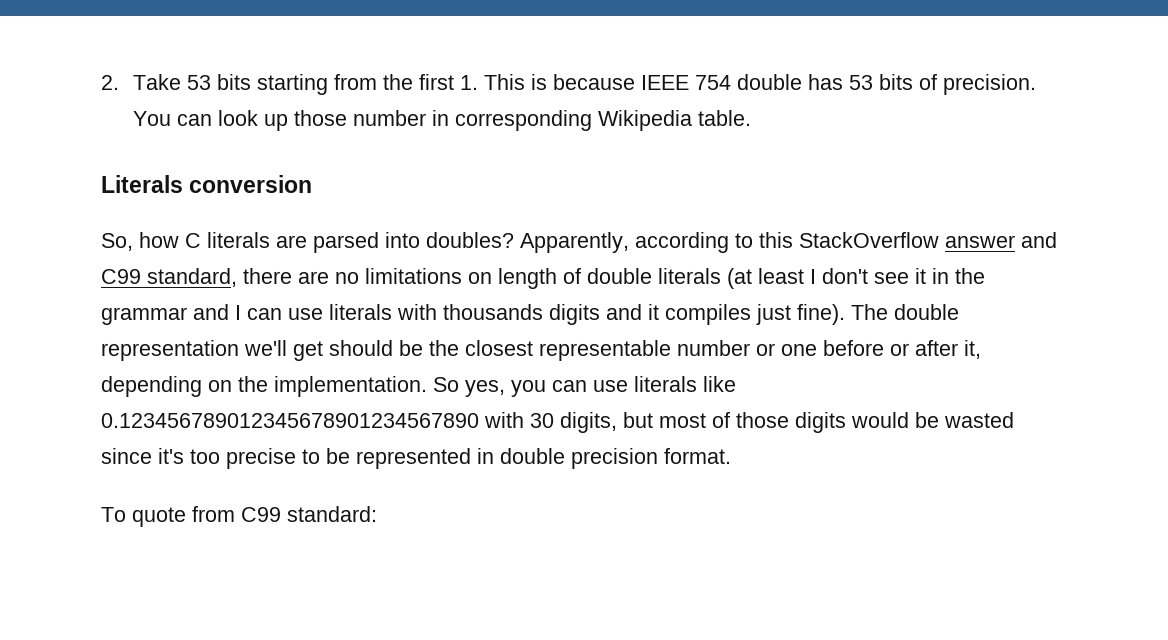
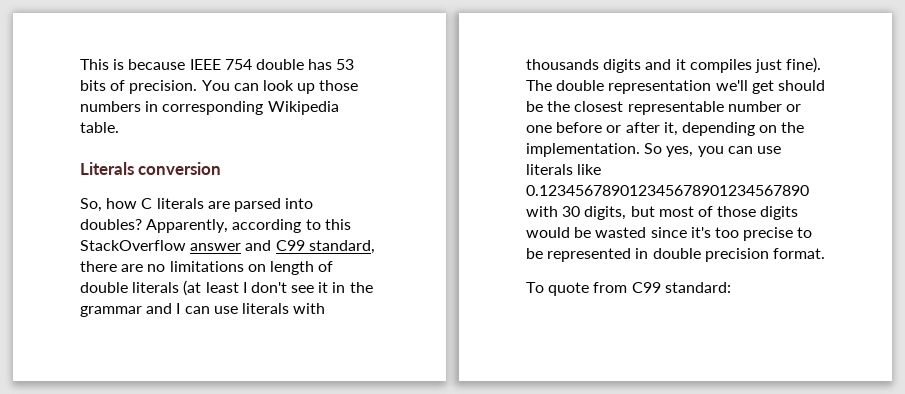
- 2. Take 53 bits starting from the first 1. This is because IEEE 754 double has 53 bits of precision.
+ This is because IEEE 754 double has 53 bits of precision.
- You can look up those number in corresponding Wikipedia table.
+ You can look up those numbers in corresponding Wikipedia table.

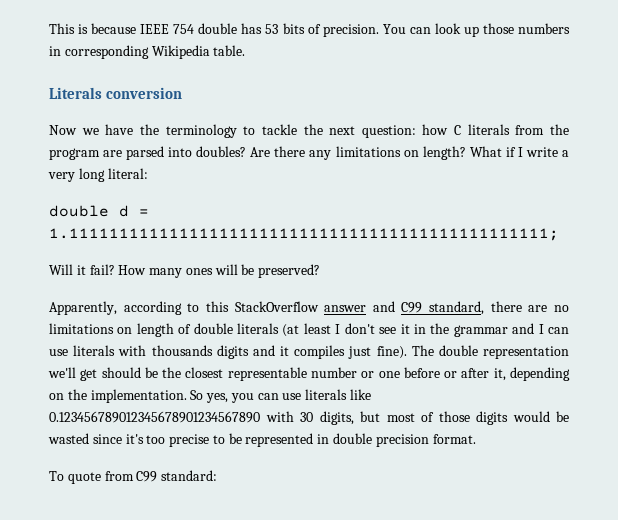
- So, how C literals are parsed into doubles? Apparently, according to this StackOverflow answer and C99 standard, there are no limitations on length of double literals (at least I don't see it in the grammar and I can use literals with thousands digits and it compiles just fine).
+ Now we have the terminology to tackle the next question: how C literals from the program are parsed into doubles? Are there any limitations on length? What if I write a very long literal:
+ double d = 1.111111111111111111111111111111111111111111111111;
+ Will it fail? How many ones will be preserved?
+ Apparently, according to this StackOverflow answer and C99 standard, there are no limitations on length of double literals (at least I don't see it in the grammar and I can use literals with thousands digits and it compiles just fine).

